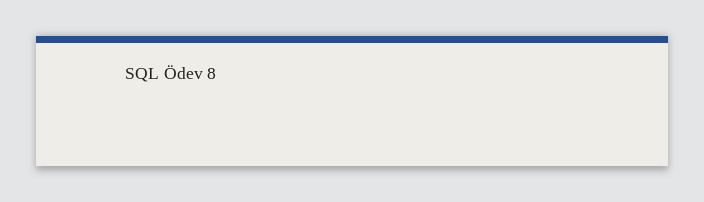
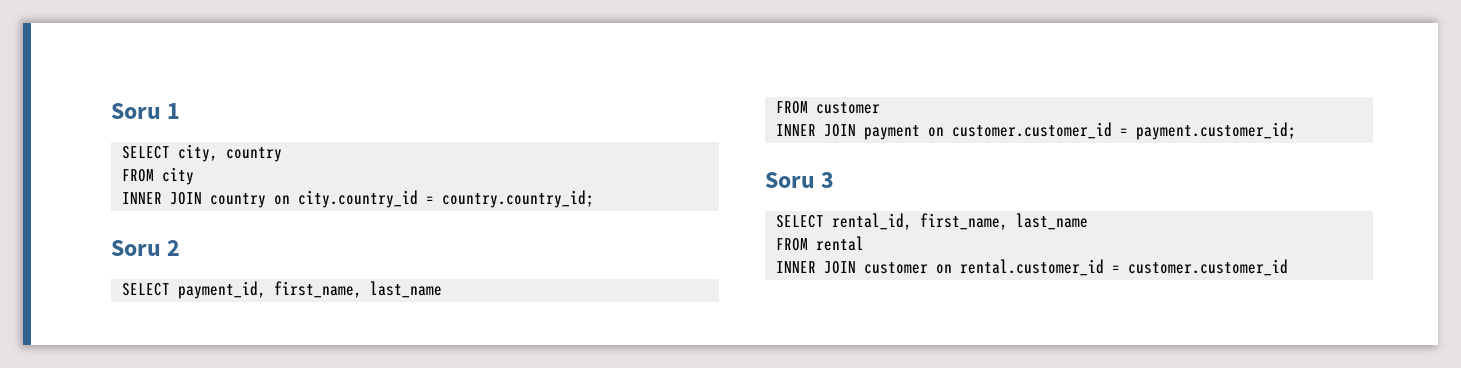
- SQL Ödev 8
+ Soru 1
+ SELECT city, country
+ FROM city
+ INNER JOIN country on city.country_id = country.country_id;
+ Soru 2
+ SELECT payment_id, first_name, last_name
+ FROM customer
+ INNER JOIN payment on customer.customer_id = payment.customer_id;
+ Soru 3
+ SELECT rental_id, first_name, last_name
+ FROM rental
+ INNER JOIN customer on rental.customer_id = customer.customer_id

